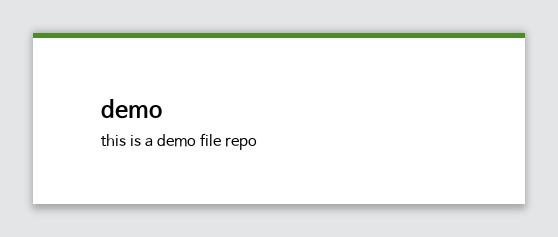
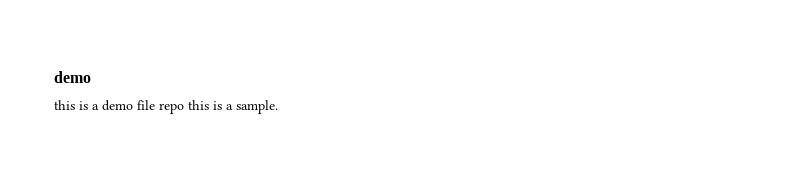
- this is a demo file repo
+ this is a demo file repo this is a sample.

